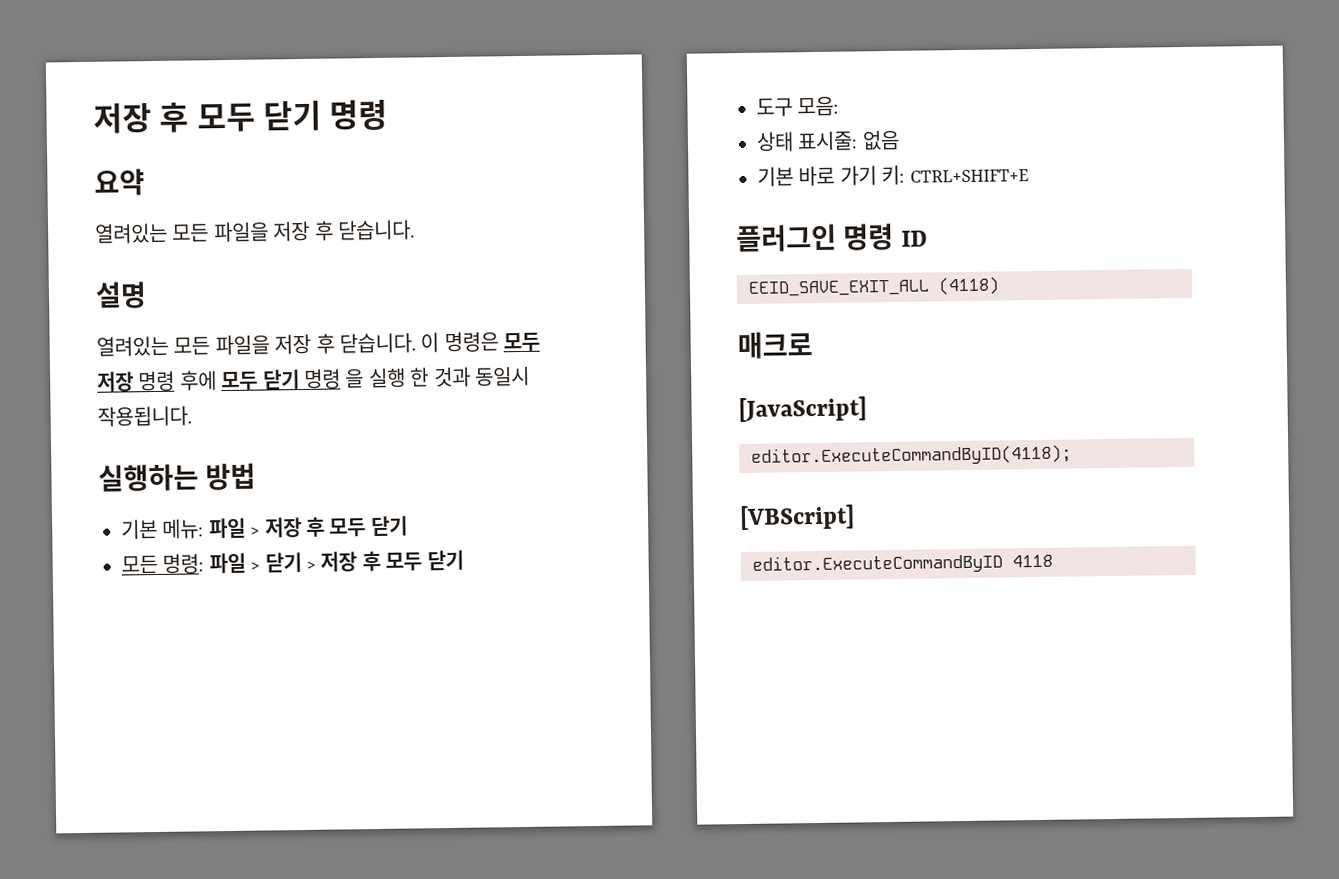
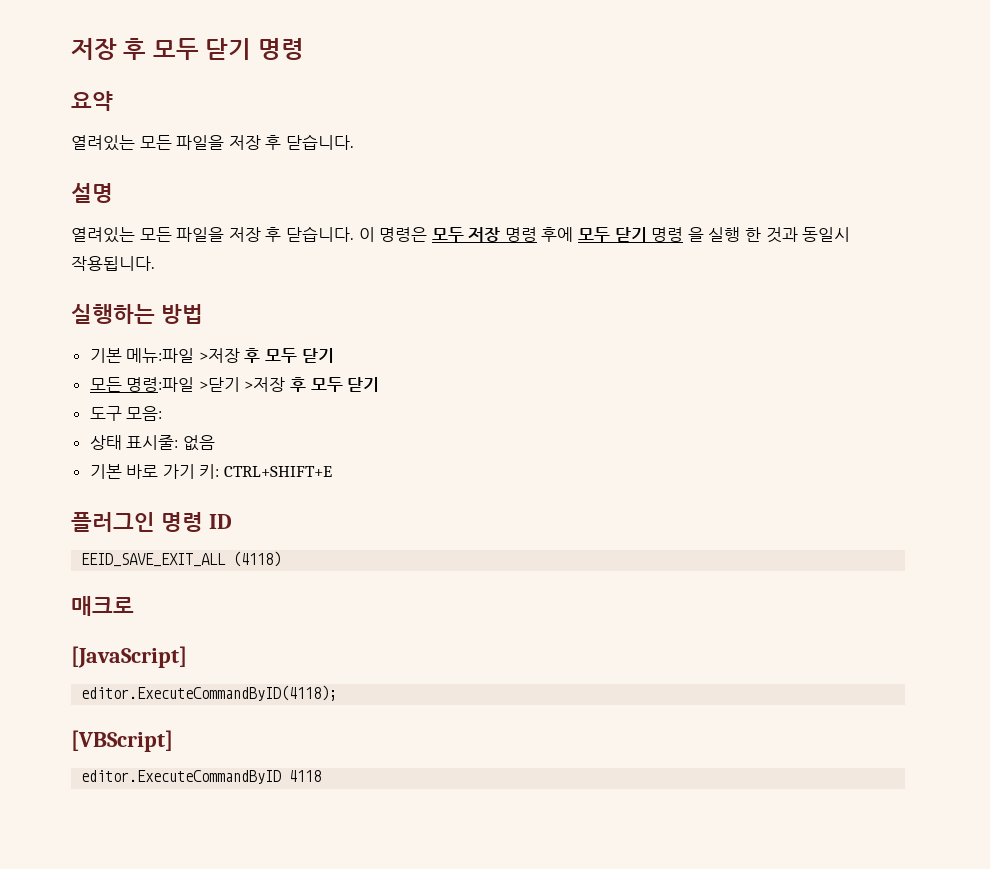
- 기본 메뉴: 파일 > 저장 후 모두 닫기
+ 기본 메뉴:파일 >저장 후 모두 닫기
- 모든 명령: 파일 > 닫기 > 저장 후 모두 닫기
+ 모든 명령:파일 >닫기 >저장 후 모두 닫기

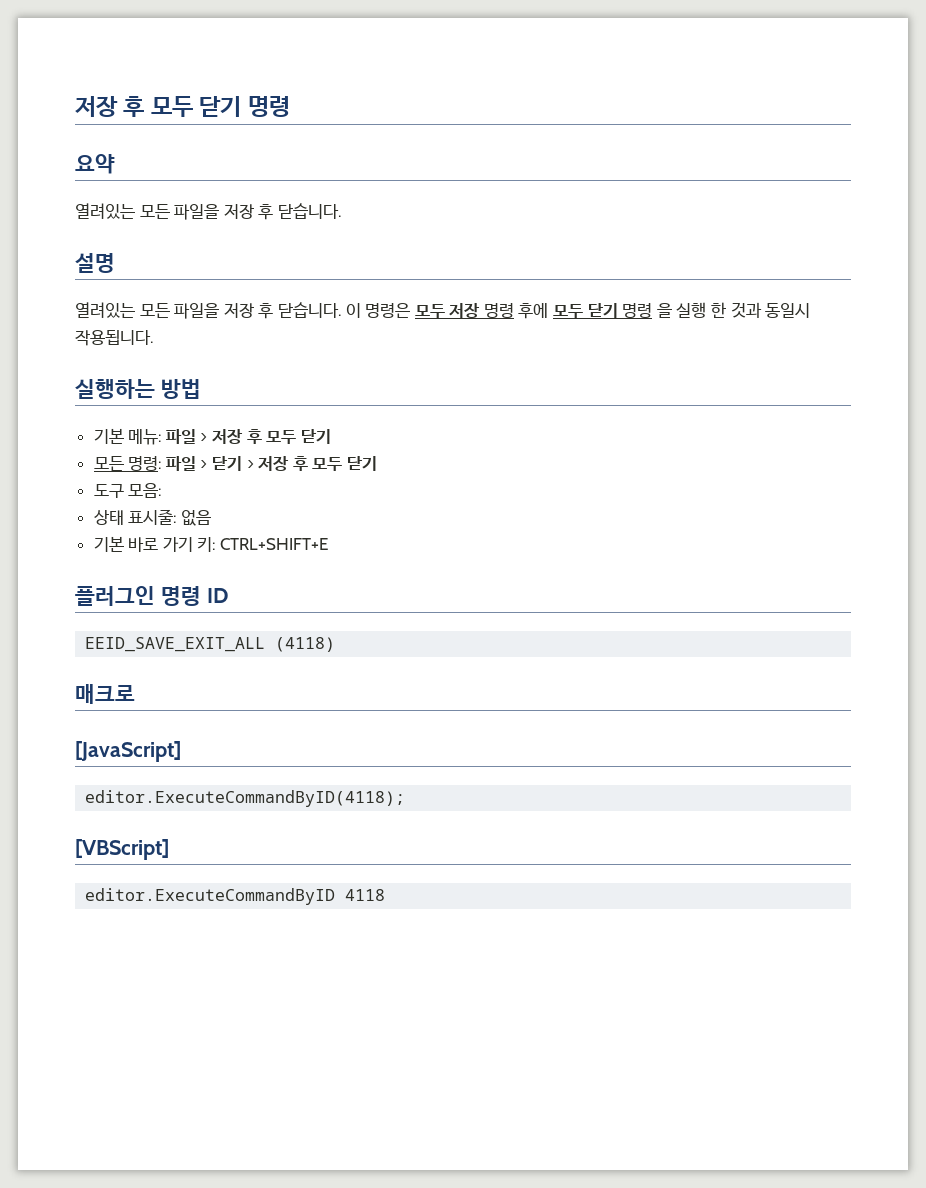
- 기본 메뉴:파일 >저장 후 모두 닫기
+ 기본 메뉴: 파일 > 저장 후 모두 닫기
- 모든 명령:파일 >닫기 >저장 후 모두 닫기
+ 모든 명령: 파일 > 닫기 > 저장 후 모두 닫기

